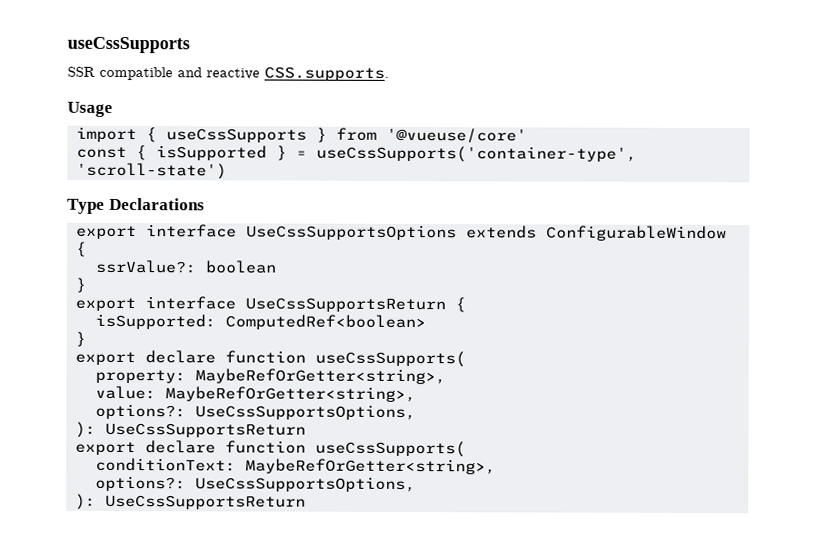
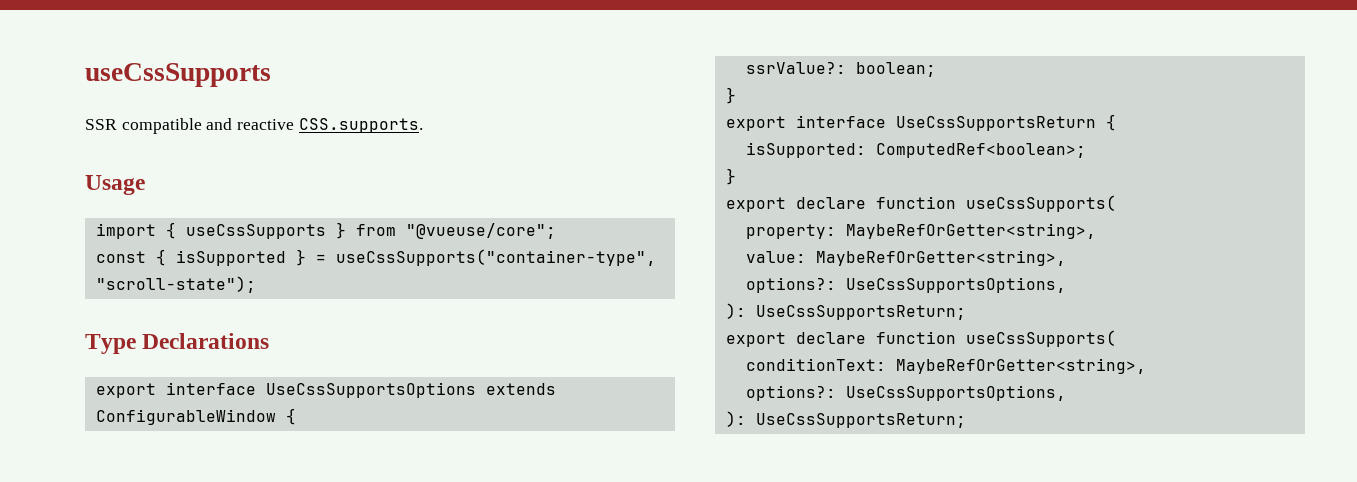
- import { useCssSupports } from '@vueuse/core'
+ import { useCssSupports } from "@vueuse/core";
- const { isSupported } = useCssSupports('container-type', 'scroll-state')
+ const { isSupported } = useCssSupports("container-type", "scroll-state");
- ssrValue?: boolean
+ ssrValue?: boolean;
- isSupported: ComputedRef<boolean>
+ isSupported: ComputedRef<boolean>;
  value: MaybeRefOrGetter<string>,
  options?: UseCssSupportsOptions,
- ): UseCssSupportsReturn
+ ): UseCssSupportsReturn;
  conditionText: MaybeRefOrGetter<string>,
  options?: UseCssSupportsOptions,
- ): UseCssSupportsReturn
+ ): UseCssSupportsReturn;

